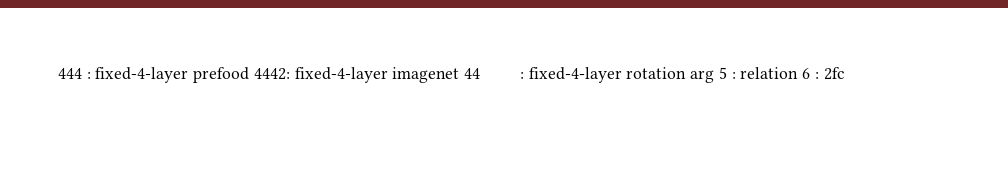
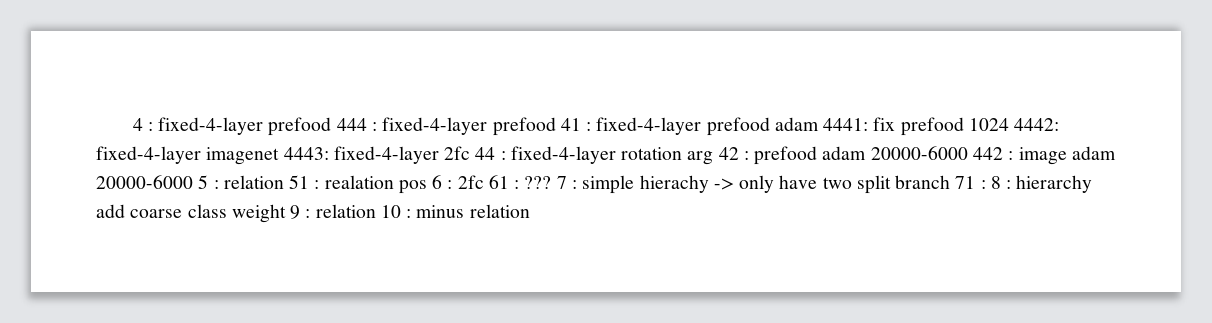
- 444 : fixed-4-layer prefood 4442: fixed-4-layer imagenet 44 : fixed-4-layer rotation arg 5 : relation 6 : 2fc
+ 4 : fixed-4-layer prefood 444 : fixed-4-layer prefood 41 : fixed-4-layer prefood adam 4441: fix prefood 1024 4442: fixed-4-layer imagenet 4443: fixed-4-layer 2fc 44 : fixed-4-layer rotation arg 42 : prefood adam 20000-6000 442 : image adam 20000-6000 5 : relation 51 : realation pos 6 : 2fc 61 : ??? 7 : simple hierachy -> only have two split branch 71 : 8 : hierarchy add coarse class weight 9 : relation 10 : minus relation

